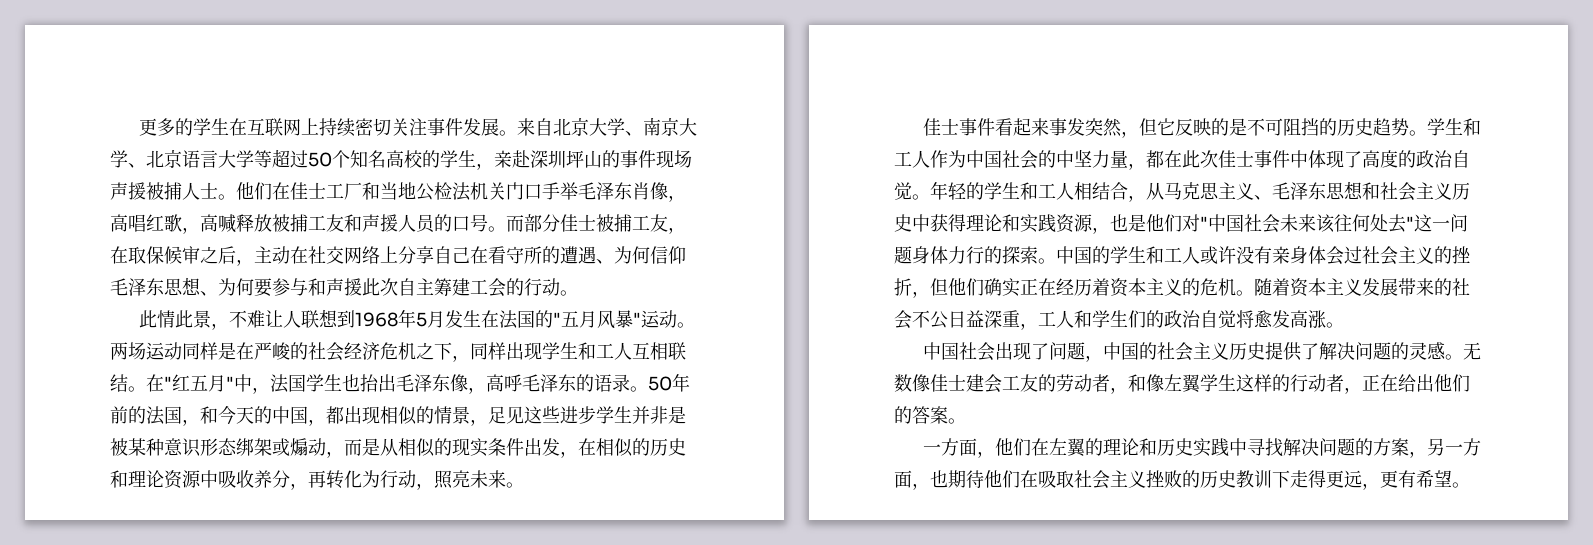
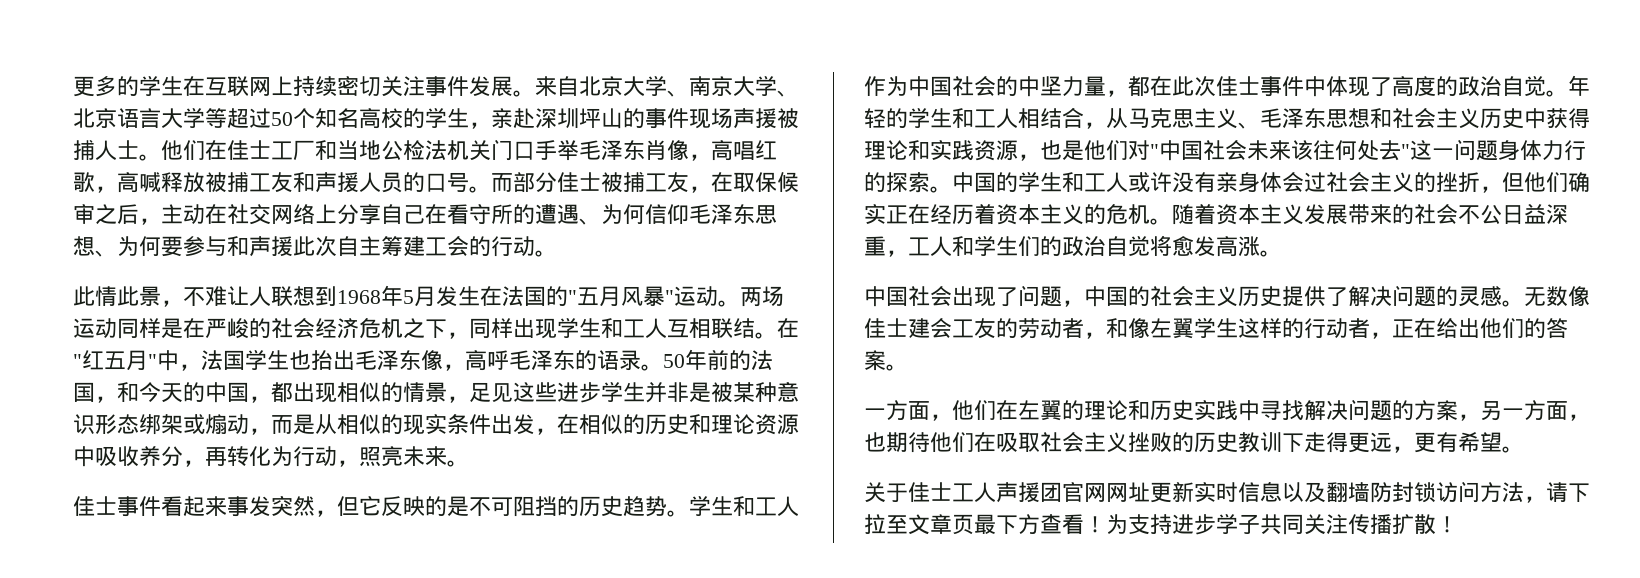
+ 关于佳士工人声援团官网网址更新实时信息以及翻墙防封锁访问方法，请下拉至文章页最下方查看！为支持进步学子共同关注传播扩散！

